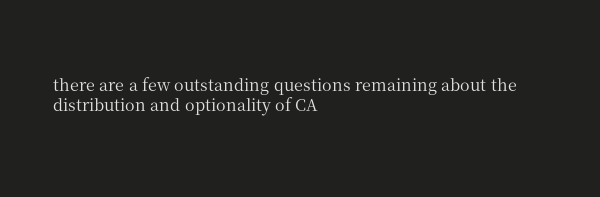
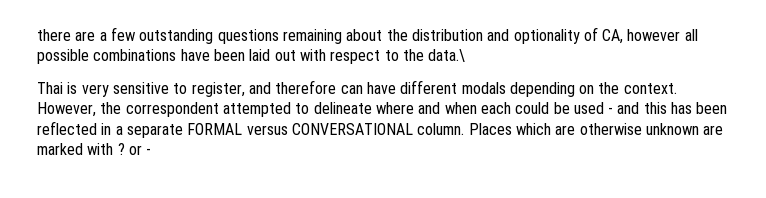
- there are a few outstanding questions remaining about the distribution and optionality of CA
+ there are a few outstanding questions remaining about the distribution and optionality of CA, however all possible combinations have been laid out with respect to the data.\
+ Thai is very sensitive to register, and therefore can have different modals depending on the context. However, the correspondent attempted to delineate where and when each could be used - and this has been reflected in a separate FORMAL versus CONVERSATIONAL column. Places which are otherwise unknown are marked with ? or -

